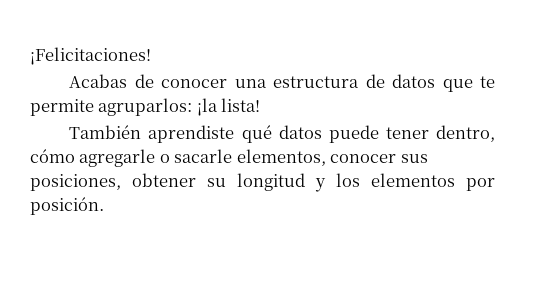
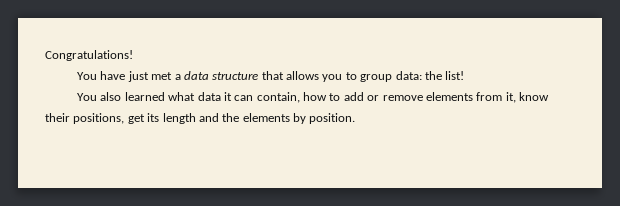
- ¡Felicitaciones!
- Acabas de conocer una estructura de datos que te permite agruparlos: ¡la lista!
- También aprendiste qué datos puede tener dentro, cómo agregarle o sacarle elementos, conocer sus posiciones, obtener su longitud y los elementos por posición.
+ Congratulations!
+ You have just met a data structure that allows you to group data: the list!
+ You also learned what data it can contain, how to add or remove elements from it, know their positions, get its length and the elements by position.

